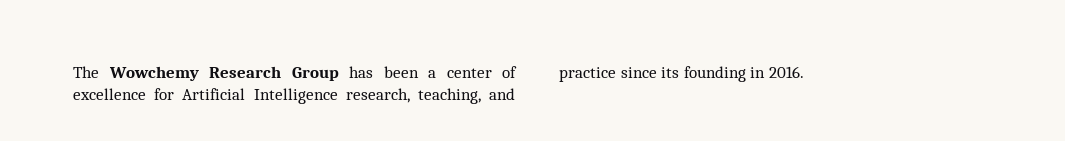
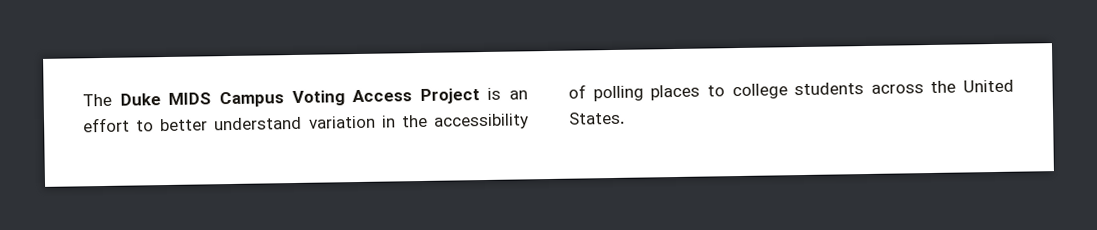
- The Wowchemy Research Group has been a center of excellence for Artificial Intelligence research, teaching, and practice since its founding in 2016.
+ The Duke MIDS Campus Voting Access Project is an effort to better understand variation in the accessibility of polling places to college students across the United States.

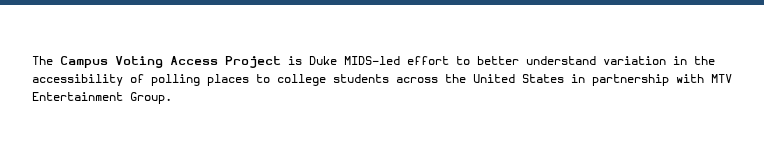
- The Duke MIDS Campus Voting Access Project is an effort to better understand variation in the accessibility of polling places to college students across the United States.
+ The Campus Voting Access Project is Duke MIDS-led effort to better understand variation in the accessibility of polling places to college students across the United States in partnership with MTV Entertainment Group.

